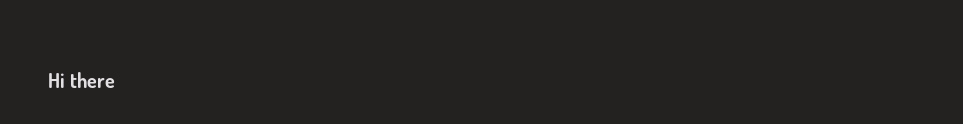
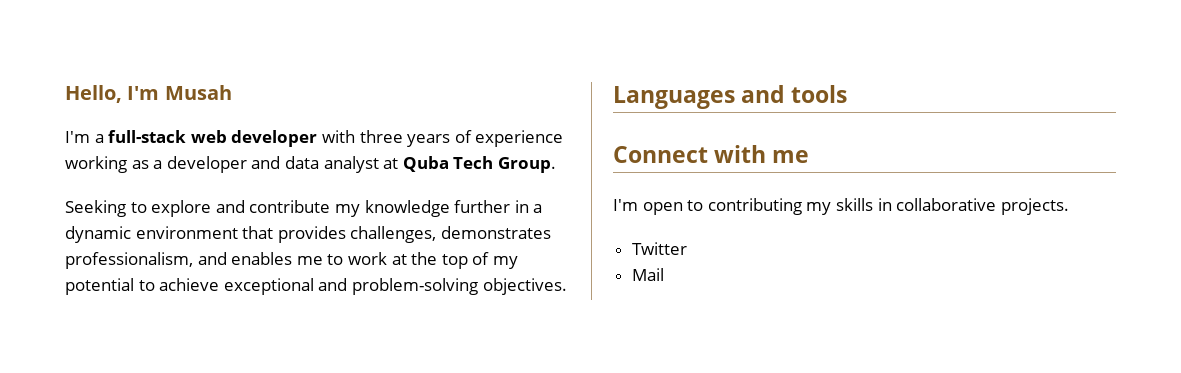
- Hi there
+ Hello, I'm Musah
+ I'm a full-stack web developer with three years of experience working as a developer and data analyst at Quba Tech Group.
+ Seeking to explore and contribute my knowledge further in a dynamic environment that provides challenges, demonstrates professionalism, and enables me to work at the top of my potential to achieve exceptional and problem-solving objectives.
+ Languages and tools
+ Connect with me
+ I'm open to contributing my skills in collaborative projects.
+ Twitter
+ Mail

